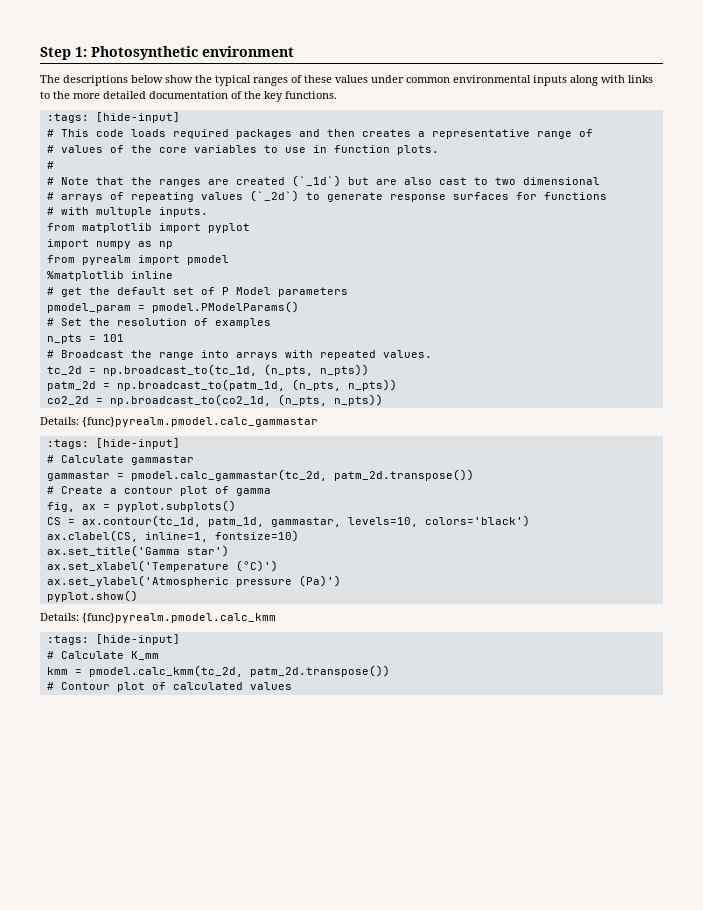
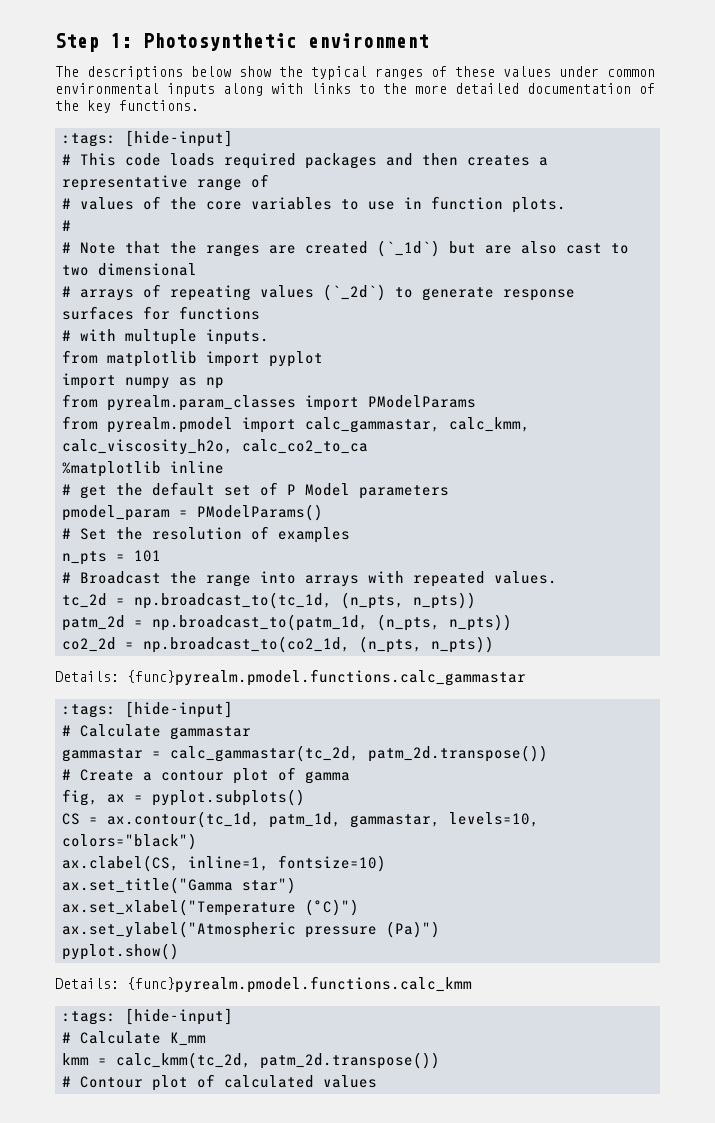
- from pyrealm import pmodel
+ from pyrealm.param_classes import PModelParams
+ from pyrealm.pmodel import calc_gammastar, calc_kmm, calc_viscosity_h2o, calc_co2_to_ca
- pmodel_param = pmodel.PModelParams()
+ pmodel_param = PModelParams()
- Details: {func}pyrealm.pmodel.calc_gammastar
+ Details: {func}pyrealm.pmodel.functions.calc_gammastar
- gammastar = pmodel.calc_gammastar(tc_2d, patm_2d.transpose())
+ gammastar = calc_gammastar(tc_2d, patm_2d.transpose())
- CS = ax.contour(tc_1d, patm_1d, gammastar, levels=10, colors='black')
+ CS = ax.contour(tc_1d, patm_1d, gammastar, levels=10, colors="black")
- ax.set_title('Gamma star')
- ax.set_xlabel('Temperature (°C)')
- ax.set_ylabel('Atmospheric pressure (Pa)')
+ ax.set_title("Gamma star")
+ ax.set_xlabel("Temperature (°C)")
+ ax.set_ylabel("Atmospheric pressure (Pa)")
- Details: {func}pyrealm.pmodel.calc_kmm
+ Details: {func}pyrealm.pmodel.functions.calc_kmm
- kmm = pmodel.calc_kmm(tc_2d, patm_2d.transpose())
+ kmm = calc_kmm(tc_2d, patm_2d.transpose())

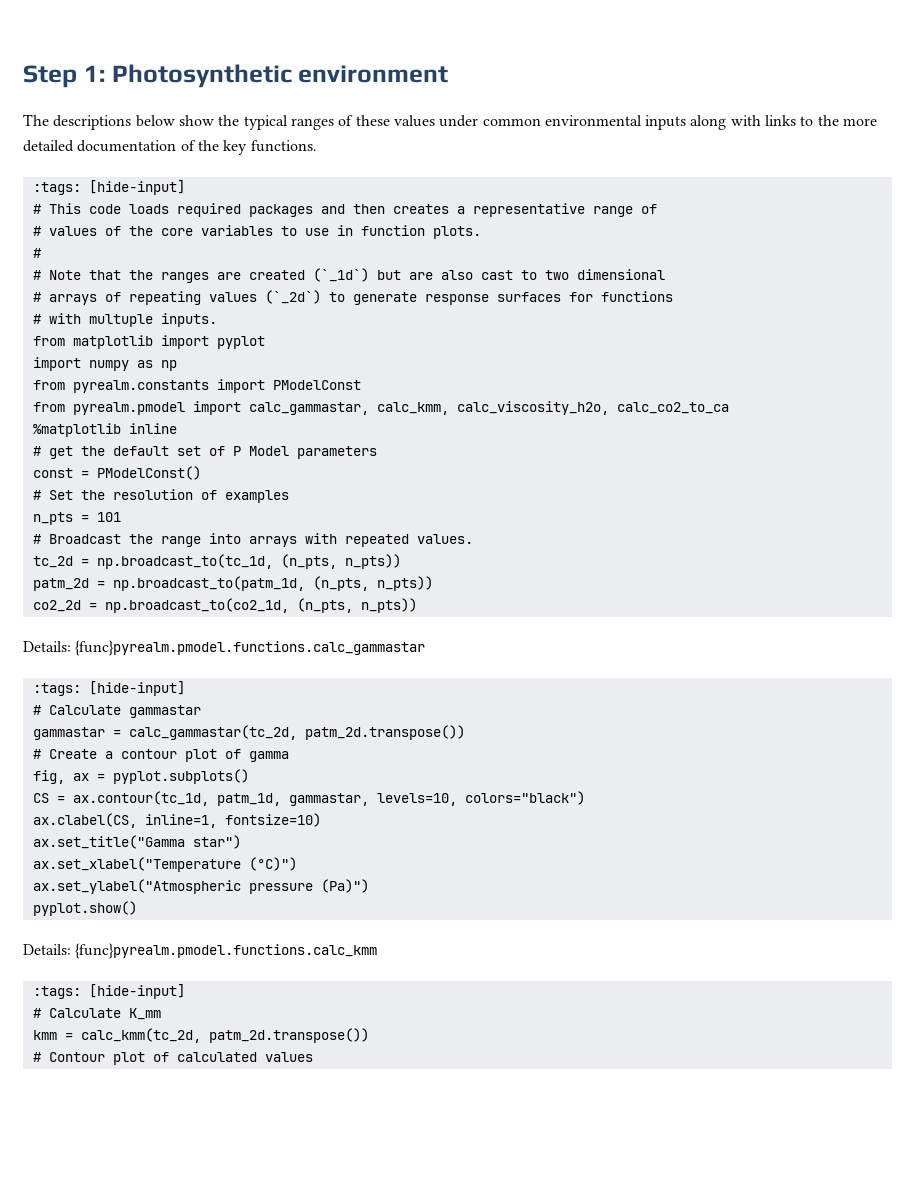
- from pyrealm.param_classes import PModelParams
+ from pyrealm.constants import PModelConst
- pmodel_param = PModelParams()
+ const = PModelConst()

